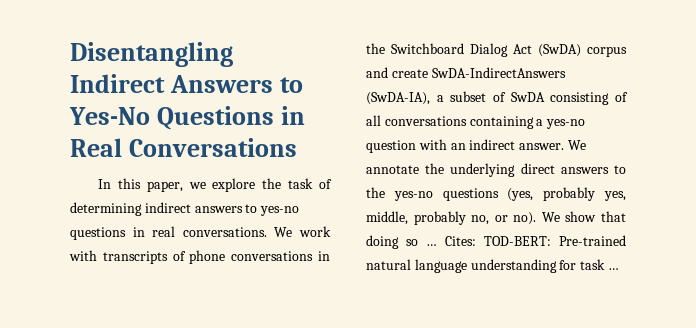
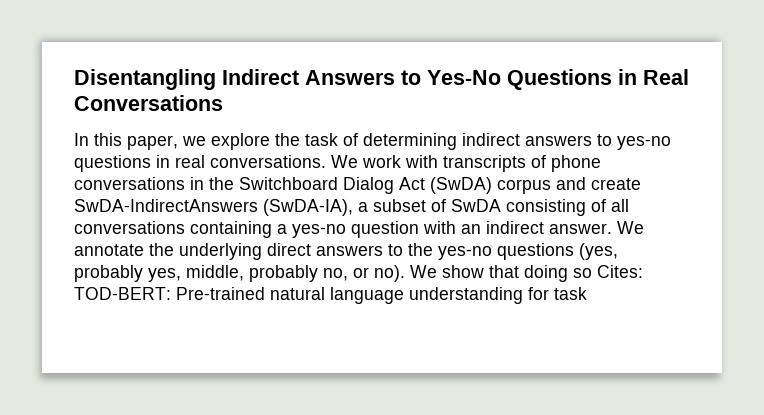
- We show that doing so … Cites: TOD-BERT: Pre-trained natural language understanding for task …
+ We show that doing so Cites: TOD-BERT: Pre-trained natural language understanding for task

